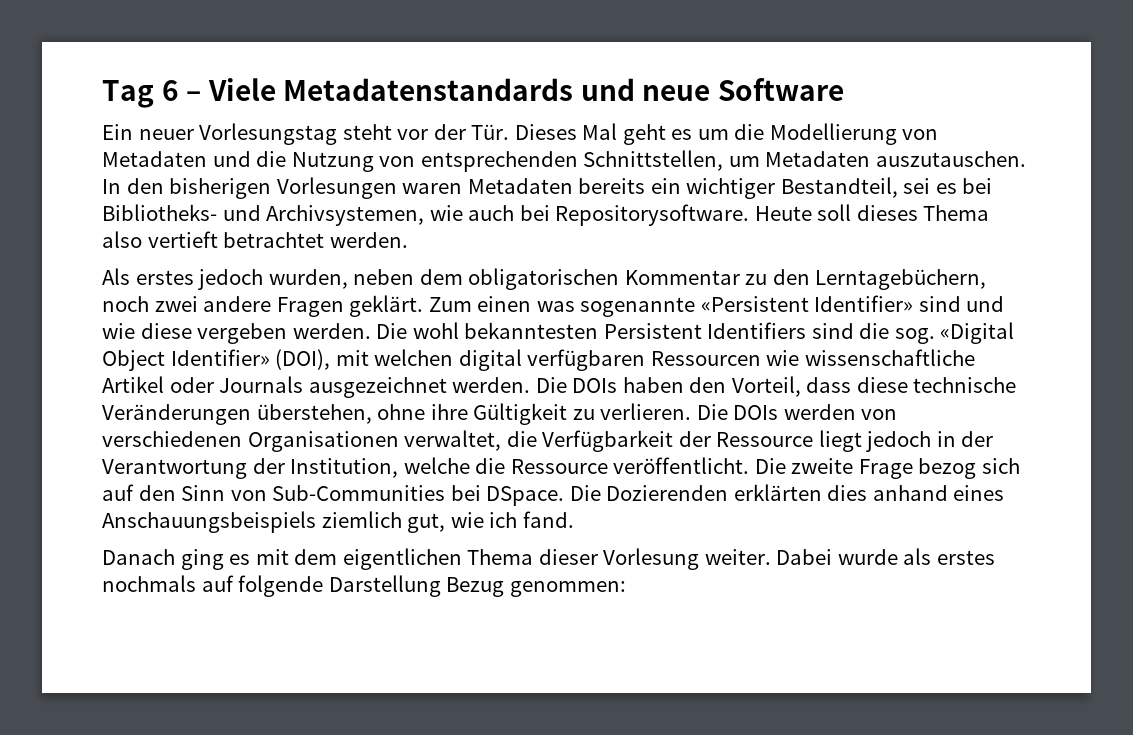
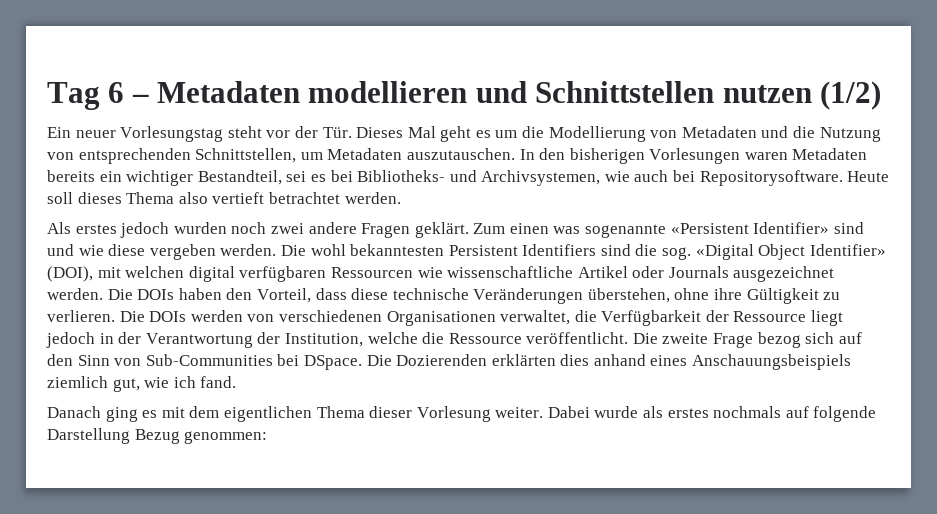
- Tag 6 – Viele Metadatenstandards und neue Software
+ Tag 6 – Metadaten modellieren und Schnittstellen nutzen (1/2)
- Als erstes jedoch wurden, neben dem obligatorischen Kommentar zu den Lerntagebüchern, noch zwei andere Fragen geklärt.
+ Als erstes jedoch wurden noch zwei andere Fragen geklärt.

